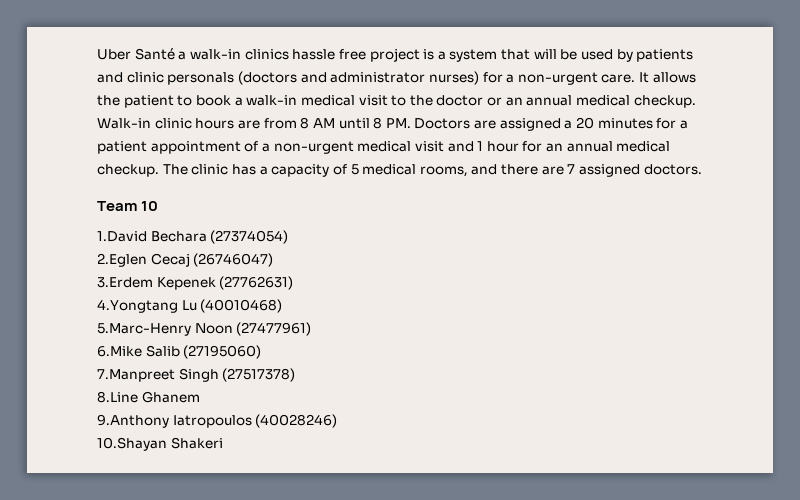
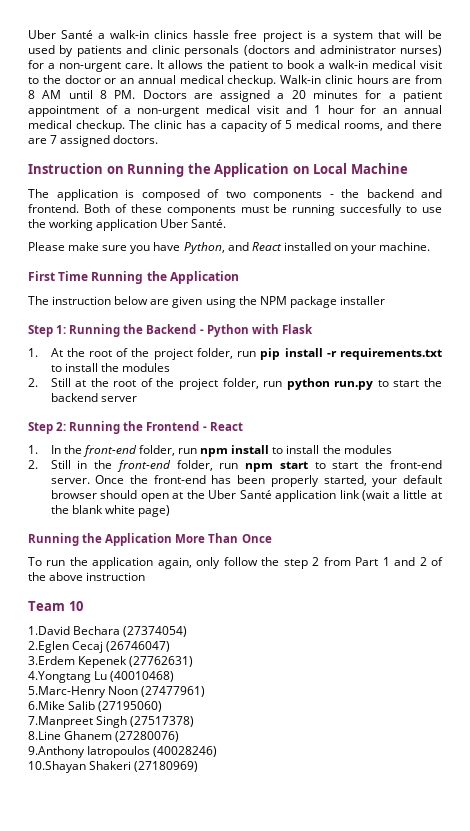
+ Instruction on Running the Application on Local Machine
+ The application is composed of two components - the backend and frontend. Both of these components must be running succesfully to use the working application Uber Santé.
+ Please make sure you have Python, and React installed on your machine.
+ First Time Running the Application
+ The instruction below are given using the NPM package installer
+ Step 1: Running the Backend - Python with Flask
+ 1. At the root of the project folder, run pip install -r requirements.txt to install the modules
+ 2. Still at the root of the project folder, run python run.py to start the backend server
+ Step 2: Running the Frontend - React
+ 1. In the front-end folder, run npm install to install the modules
+ 2. Still in the front-end folder, run npm start to start the front-end server. Once the front-end has been properly started, your default browser should open at the Uber Santé application link (wait a little at the blank white page)
+ Running the Application More Than Once
+ To run the application again, only follow the step 2 from Part 1 and 2 of the above instruction
- 8.Line Ghanem
+ 8.Line Ghanem (27280076)
- 10.Shayan Shakeri
+ 10.Shayan Shakeri (27180969)

